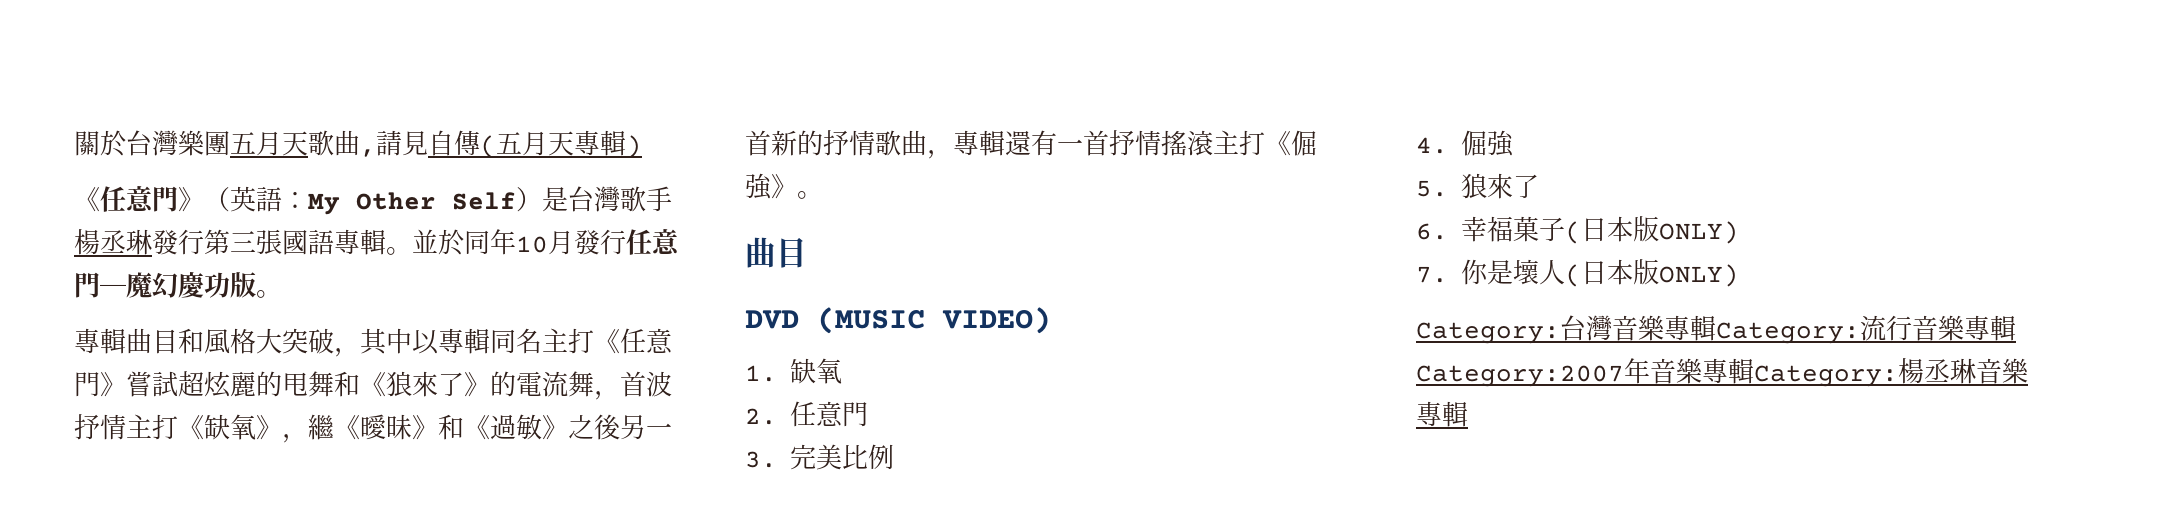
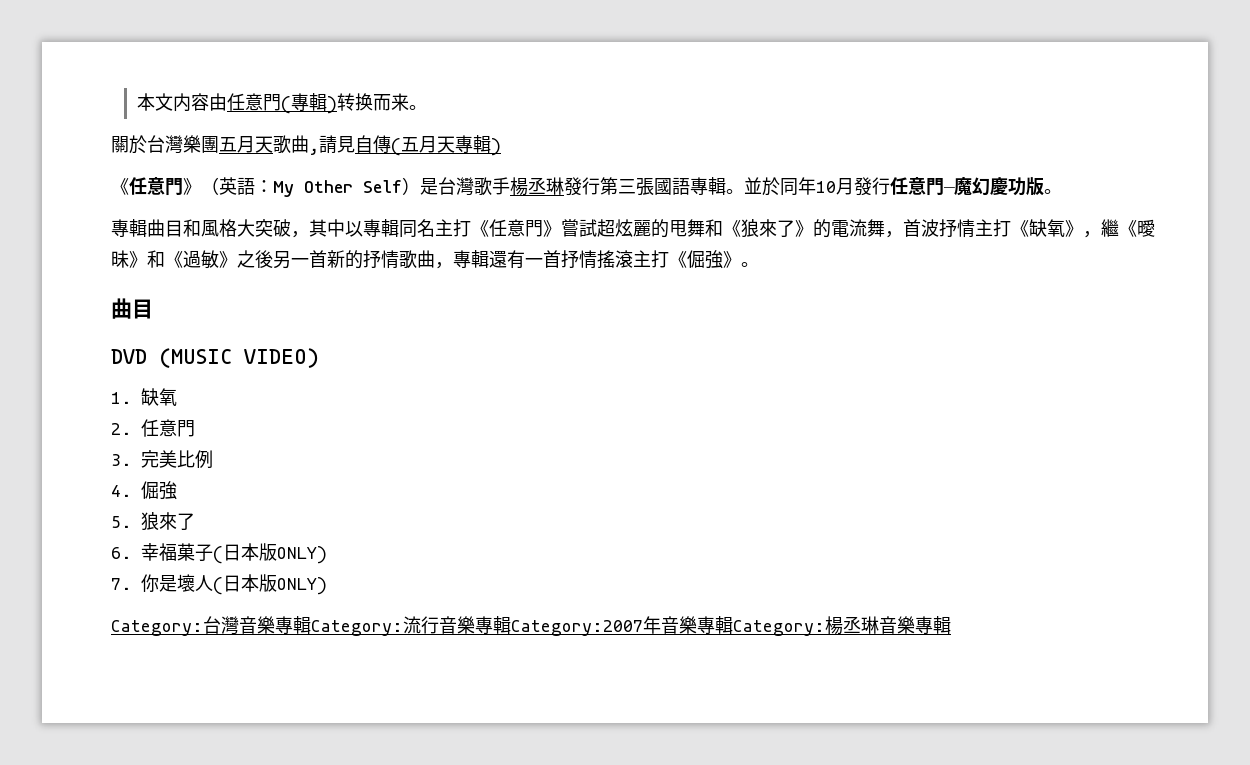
+ 本文内容由任意門(專輯)转换而来。

